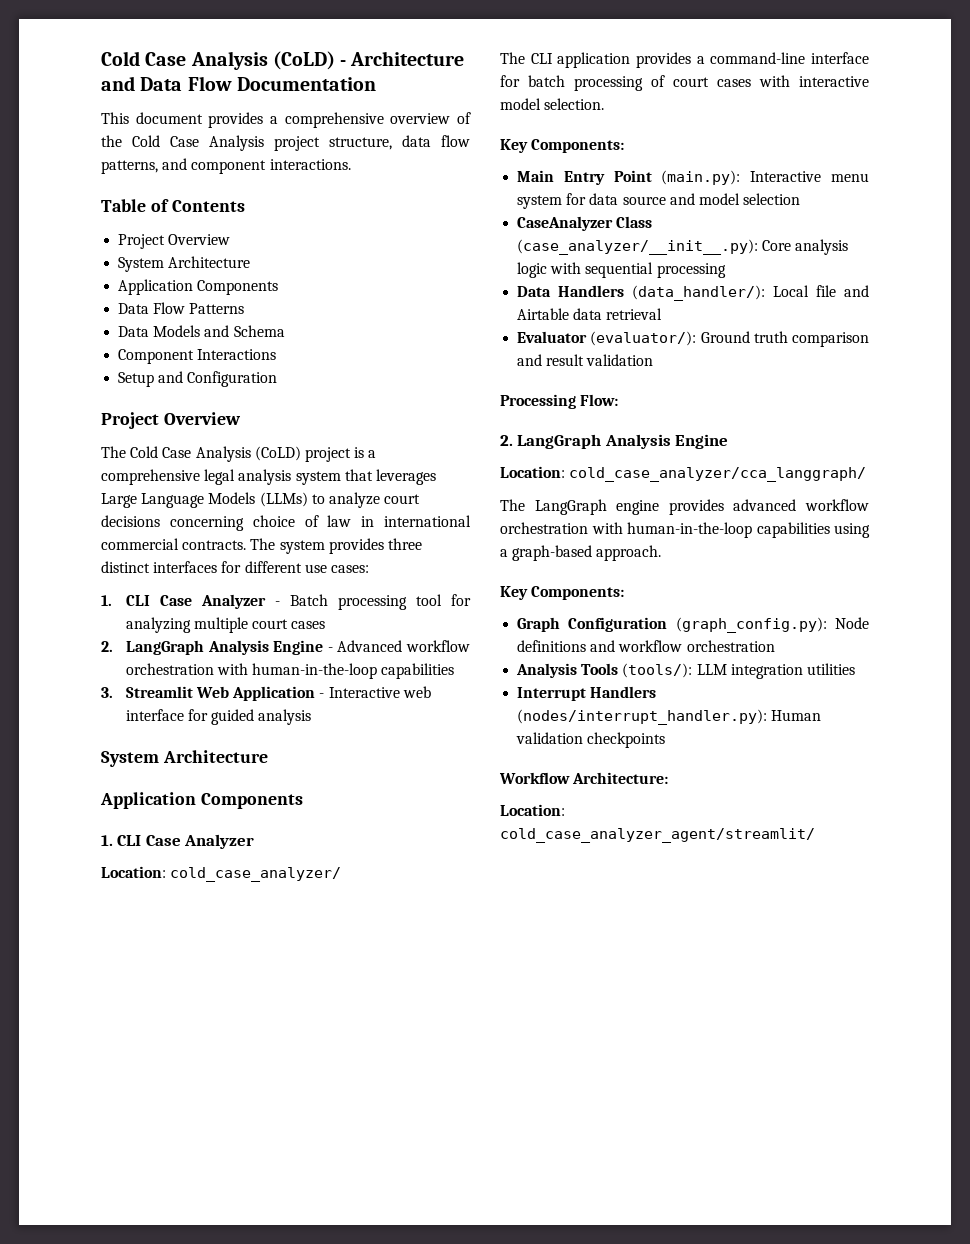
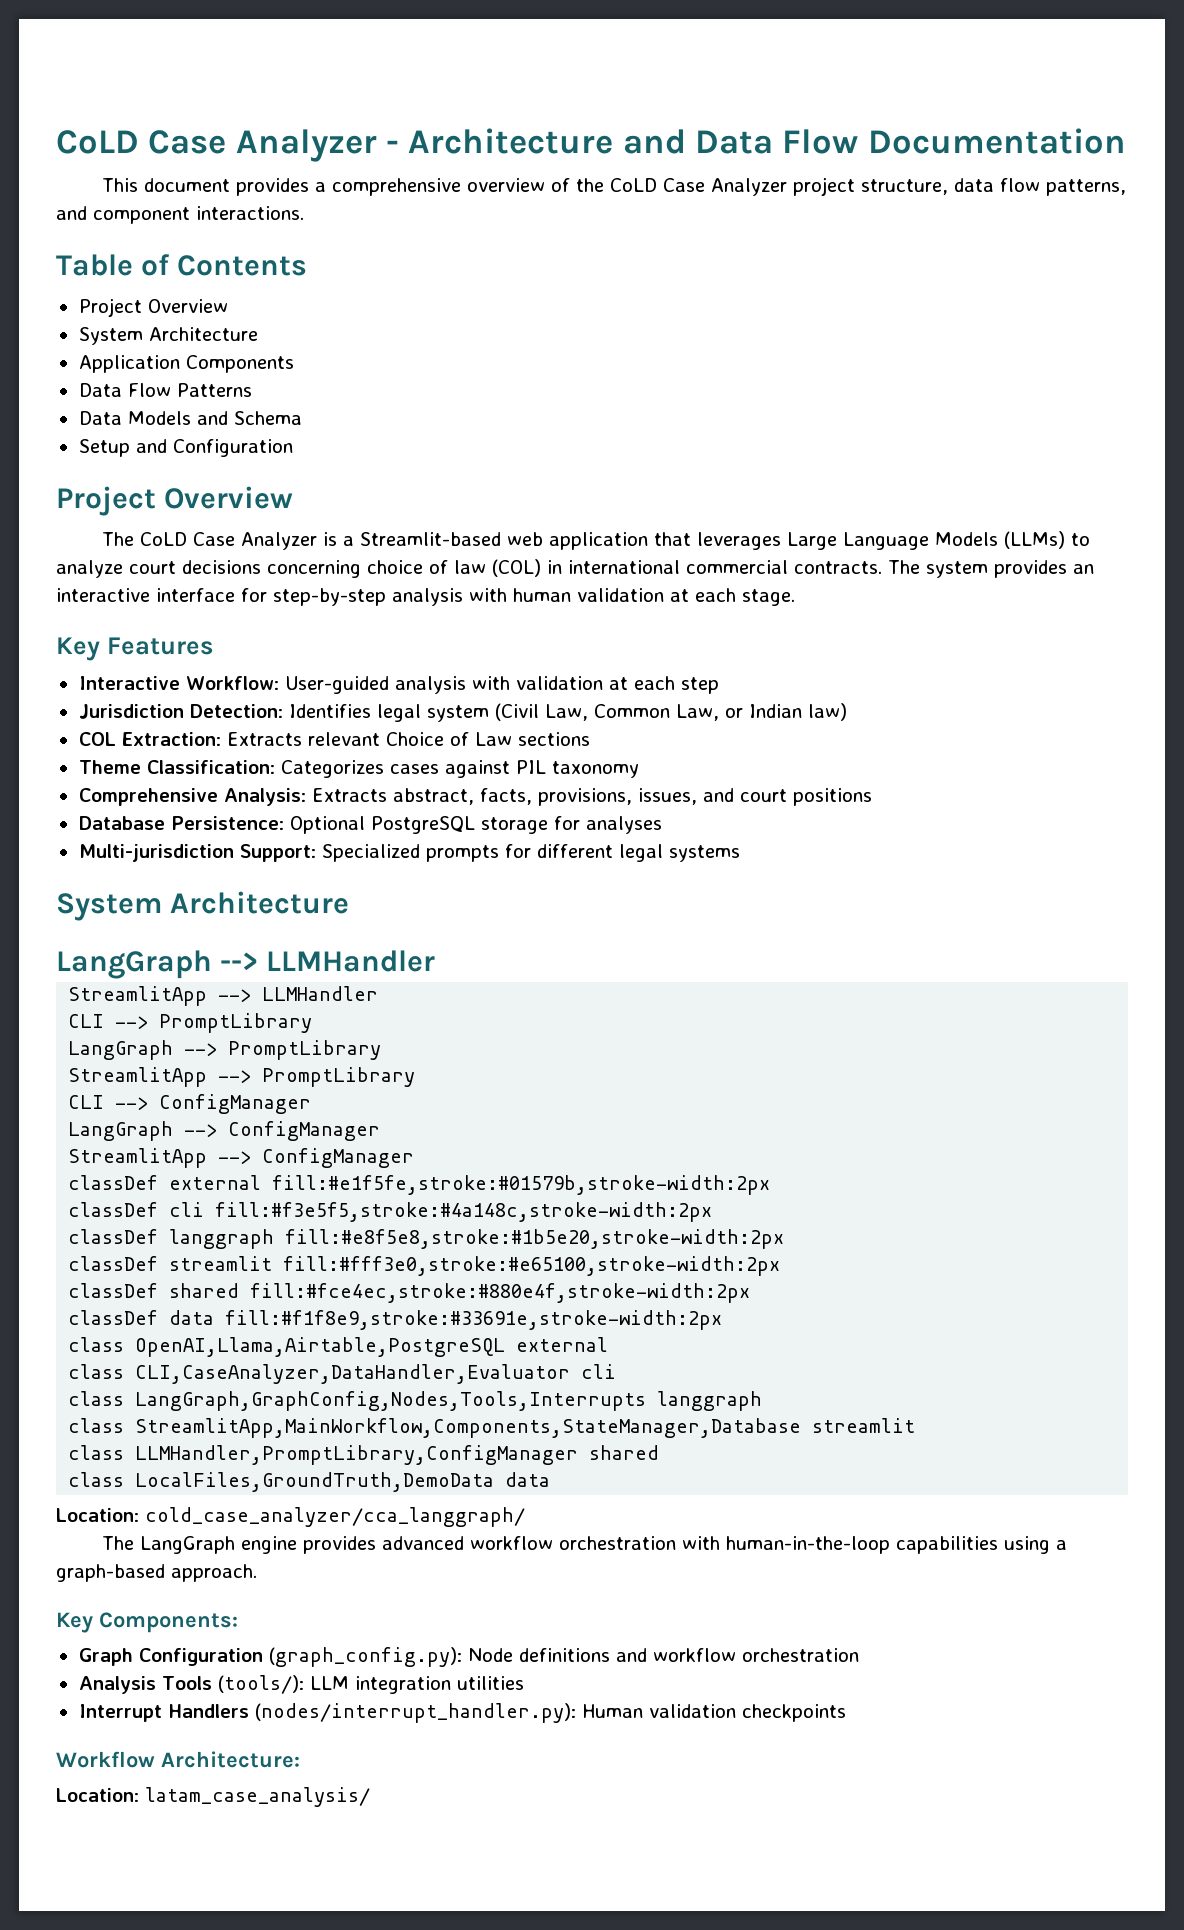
- Cold Case Analysis (CoLD) - Architecture and Data Flow Documentation
+ CoLD Case Analyzer - Architecture and Data Flow Documentation
- This document provides a comprehensive overview of the Cold Case Analysis project structure, data flow patterns, and component interactions.
+ This document provides a comprehensive overview of the CoLD Case Analyzer project structure, data flow patterns, and component interactions.
- Component Interactions
- The Cold Case Analysis (CoLD) project is a comprehensive legal analysis system that leverages Large Language Models (LLMs) to analyze court decisions concerning choice of law in international commercial contracts.
+ The CoLD Case Analyzer is a Streamlit-based web application that leverages Large Language Models (LLMs) to analyze court decisions concerning choice of law (COL) in international commercial contracts.
- The system provides three distinct interfaces for different use cases:
- 1. CLI Case Analyzer - Batch processing tool for analyzing multiple court cases
- 2. LangGraph Analysis Engine - Advanced workflow orchestration with human-in-the-loop capabilities
- 3. Streamlit Web Application - Interactive web interface for guided analysis
+ The system provides an interactive interface for step-by-step analysis with human validation at each stage.
+ Key Features
+ Interactive Workflow: User-guided analysis with validation at each step
+ Jurisdiction Detection: Identifies legal system (Civil Law, Common Law, or Indian law)
+ COL Extraction: Extracts relevant Choice of Law sections
+ Theme Classification: Categorizes cases against PIL taxonomy
+ Comprehensive Analysis: Extracts abstract, facts, provisions, issues, and court positions
+ Database Persistence: Optional PostgreSQL storage for analyses
+ Multi-jurisdiction Support: Specialized prompts for different legal systems
  System Architecture
- Application Components
- 1. CLI Case Analyzer
- Location: cold_case_analyzer/
- The CLI application provides a command-line interface for batch processing of court cases with interactive model selection.
- Key Components:
- Main Entry Point (main.py): Interactive menu system for data source and model selection
- CaseAnalyzer Class (case_analyzer/__init__.py): Core analysis logic with sequential processing
- Data Handlers (data_handler/): Local file and Airtable data retrieval
- Evaluator (evaluator/): Ground truth comparison and result validation
- Processing Flow:
- 2. LangGraph Analysis Engine
+ LangGraph --> LLMHandler
+ StreamlitApp --> LLMHandler
+ CLI --> PromptLibrary
+ LangGraph --> PromptLibrary
+ StreamlitApp --> PromptLibrary
+ CLI --> ConfigManager
+ LangGraph --> ConfigManager
+ StreamlitApp --> ConfigManager
+ classDef external fill:#e1f5fe,stroke:#01579b,stroke-width:2px
+ classDef cli fill:#f3e5f5,stroke:#4a148c,stroke-width:2px
+ classDef langgraph fill:#e8f5e8,stroke:#1b5e20,stroke-width:2px
+ classDef streamlit fill:#fff3e0,stroke:#e65100,stroke-width:2px
+ classDef shared fill:#fce4ec,stroke:#880e4f,stroke-width:2px
+ classDef data fill:#f1f8e9,stroke:#33691e,stroke-width:2px
+ class OpenAI,Llama,Airtable,PostgreSQL external
+ class CLI,CaseAnalyzer,DataHandler,Evaluator cli
+ class LangGraph,GraphConfig,Nodes,Tools,Interrupts langgraph
+ class StreamlitApp,MainWorkflow,Components,StateManager,Database streamlit
+ class LLMHandler,PromptLibrary,ConfigManager shared
+ class LocalFiles,GroundTruth,DemoData data
- Location: cold_case_analyzer_agent/streamlit/
+ Location: latam_case_analysis/

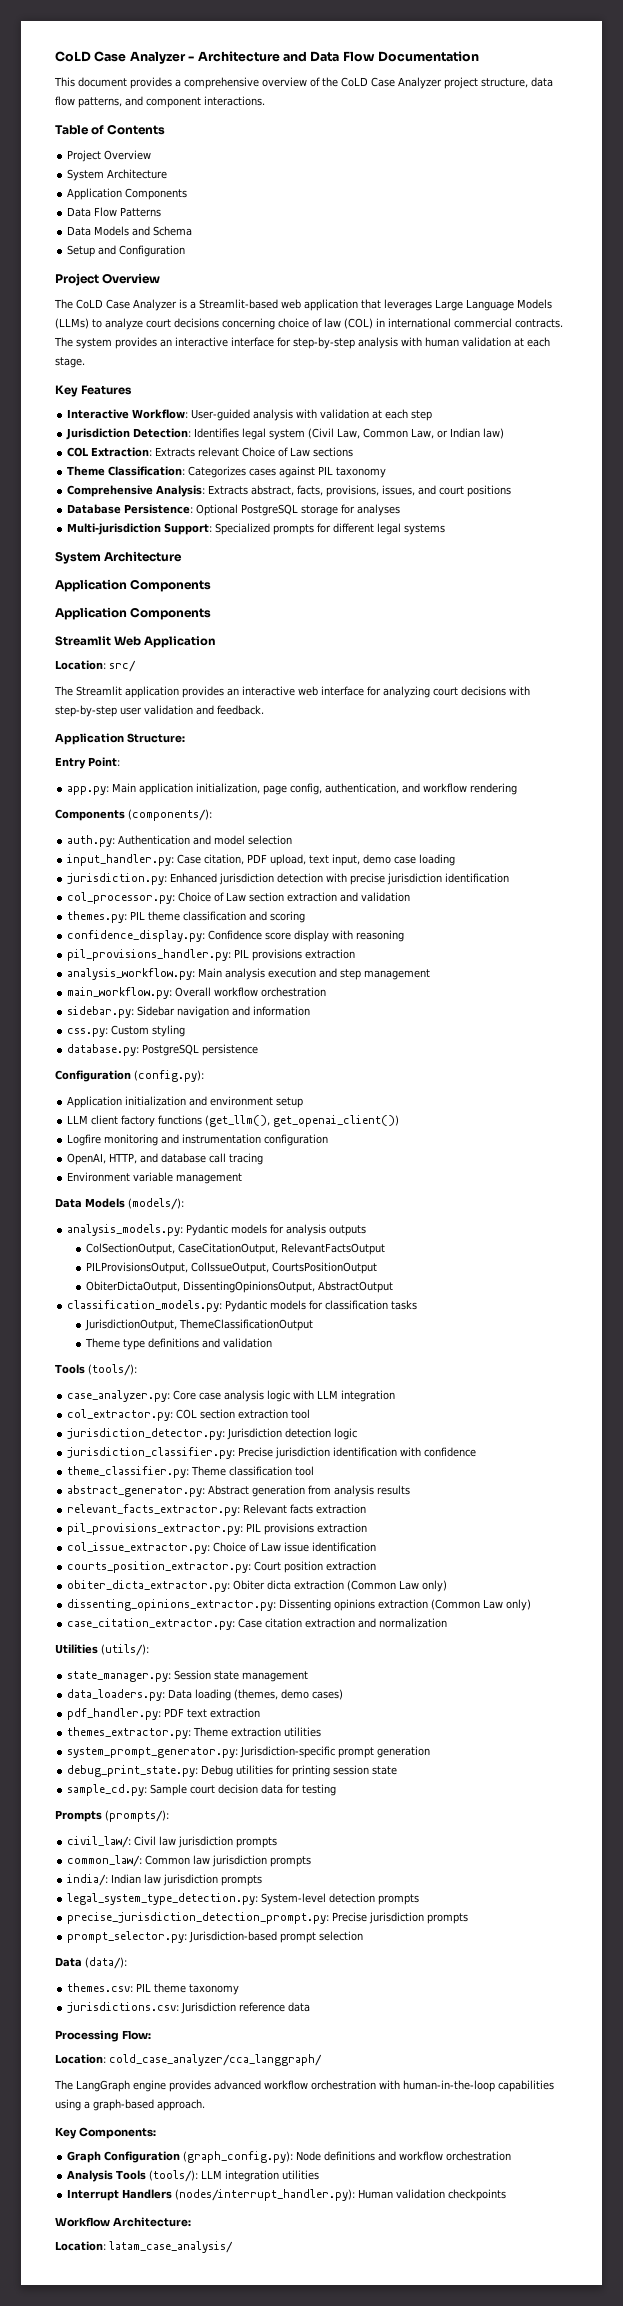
  Multi-jurisdiction Support: Specialized prompts for different legal systems
  System Architecture
- LangGraph --> LLMHandler
- StreamlitApp --> LLMHandler
- CLI --> PromptLibrary
- LangGraph --> PromptLibrary
- StreamlitApp --> PromptLibrary
- CLI --> ConfigManager
- LangGraph --> ConfigManager
- StreamlitApp --> ConfigManager
- classDef external fill:#e1f5fe,stroke:#01579b,stroke-width:2px
- classDef cli fill:#f3e5f5,stroke:#4a148c,stroke-width:2px
- classDef langgraph fill:#e8f5e8,stroke:#1b5e20,stroke-width:2px
- classDef streamlit fill:#fff3e0,stroke:#e65100,stroke-width:2px
- classDef shared fill:#fce4ec,stroke:#880e4f,stroke-width:2px
- classDef data fill:#f1f8e9,stroke:#33691e,stroke-width:2px
- class OpenAI,Llama,Airtable,PostgreSQL external
- class CLI,CaseAnalyzer,DataHandler,Evaluator cli
- class LangGraph,GraphConfig,Nodes,Tools,Interrupts langgraph
- class StreamlitApp,MainWorkflow,Components,StateManager,Database streamlit
- class LLMHandler,PromptLibrary,ConfigManager shared
- class LocalFiles,GroundTruth,DemoData data
+ Application Components
+ Application Components
+ Streamlit Web Application
+ Location: src/
+ The Streamlit application provides an interactive web interface for analyzing court decisions with step-by-step user validation and feedback.
+ Application Structure:
+ Entry Point:
+ app.py: Main application initialization, page config, authentication, and workflow rendering
+ Components (components/):
+ auth.py: Authentication and model selection
+ input_handler.py: Case citation, PDF upload, text input, demo case loading
+ jurisdiction.py: Enhanced jurisdiction detection with precise jurisdiction identification
+ col_processor.py: Choice of Law section extraction and validation
+ themes.py: PIL theme classification and scoring
+ confidence_display.py: Confidence score display with reasoning
+ pil_provisions_handler.py: PIL provisions extraction
+ analysis_workflow.py: Main analysis execution and step management
+ main_workflow.py: Overall workflow orchestration
+ sidebar.py: Sidebar navigation and information
+ css.py: Custom styling
+ database.py: PostgreSQL persistence
+ Configuration (config.py):
+ Application initialization and environment setup
+ LLM client factory functions (get_llm(), get_openai_client())
+ Logfire monitoring and instrumentation configuration
+ OpenAI, HTTP, and database call tracing
+ Environment variable management
+ Data Models (models/):
+ analysis_models.py: Pydantic models for analysis outputs
+ ColSectionOutput, CaseCitationOutput, RelevantFactsOutput
+ PILProvisionsOutput, ColIssueOutput, CourtsPositionOutput
+ ObiterDictaOutput, DissentingOpinionsOutput, AbstractOutput
+ classification_models.py: Pydantic models for classification tasks
+ JurisdictionOutput, ThemeClassificationOutput
+ Theme type definitions and validation
+ Tools (tools/):
+ case_analyzer.py: Core case analysis logic with LLM integration
+ col_extractor.py: COL section extraction tool
+ jurisdiction_detector.py: Jurisdiction detection logic
+ jurisdiction_classifier.py: Precise jurisdiction identification with confidence
+ theme_classifier.py: Theme classification tool
+ abstract_generator.py: Abstract generation from analysis results
+ relevant_facts_extractor.py: Relevant facts extraction
+ pil_provisions_extractor.py: PIL provisions extraction
+ col_issue_extractor.py: Choice of Law issue identification
+ courts_position_extractor.py: Court position extraction
+ obiter_dicta_extractor.py: Obiter dicta extraction (Common Law only)
+ dissenting_opinions_extractor.py: Dissenting opinions extraction (Common Law only)
+ case_citation_extractor.py: Case citation extraction and normalization
+ Utilities (utils/):
+ state_manager.py: Session state management
+ data_loaders.py: Data loading (themes, demo cases)
+ pdf_handler.py: PDF text extraction
+ themes_extractor.py: Theme extraction utilities
+ system_prompt_generator.py: Jurisdiction-specific prompt generation
+ debug_print_state.py: Debug utilities for printing session state
+ sample_cd.py: Sample court decision data for testing
+ Prompts (prompts/):
+ civil_law/: Civil law jurisdiction prompts
+ common_law/: Common law jurisdiction prompts
+ india/: Indian law jurisdiction prompts
+ legal_system_type_detection.py: System-level detection prompts
+ precise_jurisdiction_detection_prompt.py: Precise jurisdiction prompts
+ prompt_selector.py: Jurisdiction-based prompt selection
+ Data (data/):
+ themes.csv: PIL theme taxonomy
+ jurisdictions.csv: Jurisdiction reference data
+ Processing Flow:

